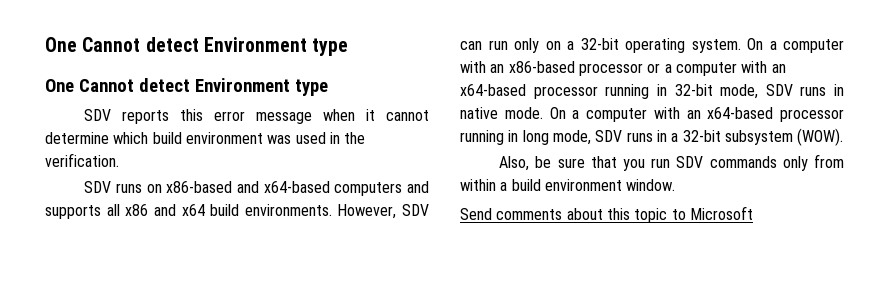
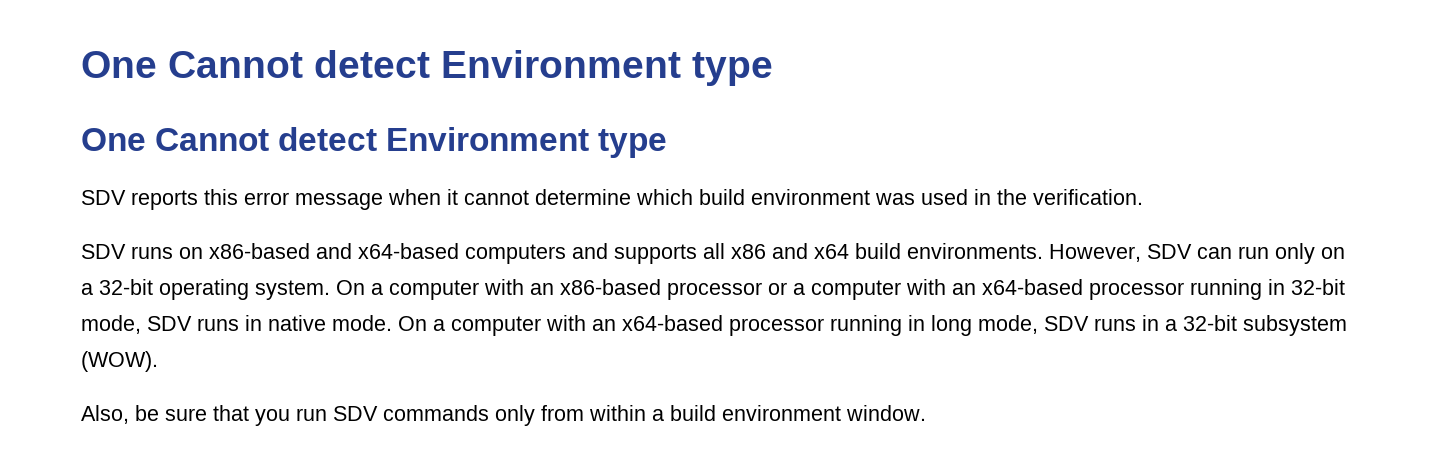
- Send comments about this topic to Microsoft

